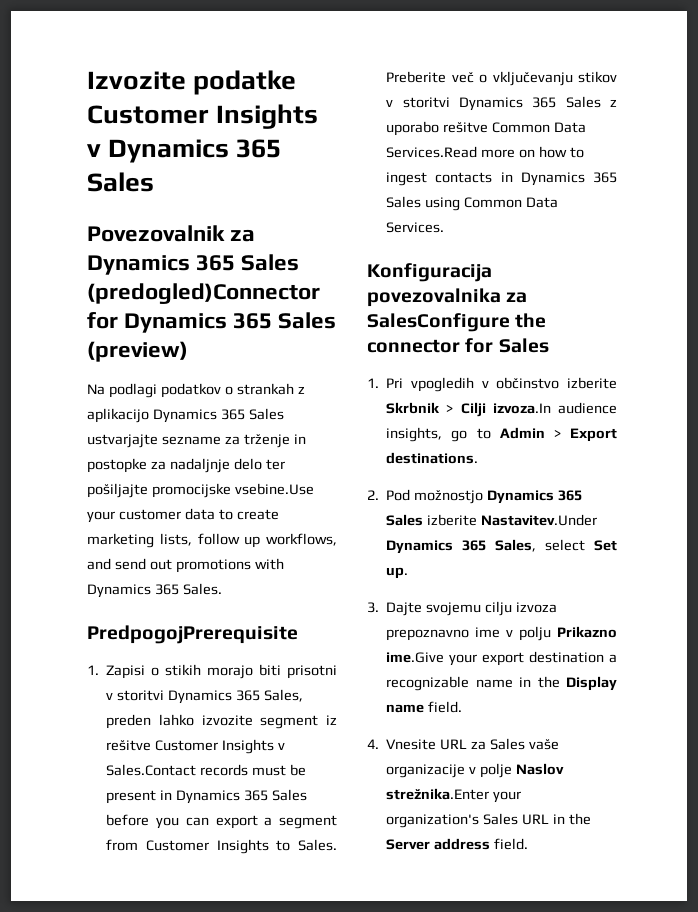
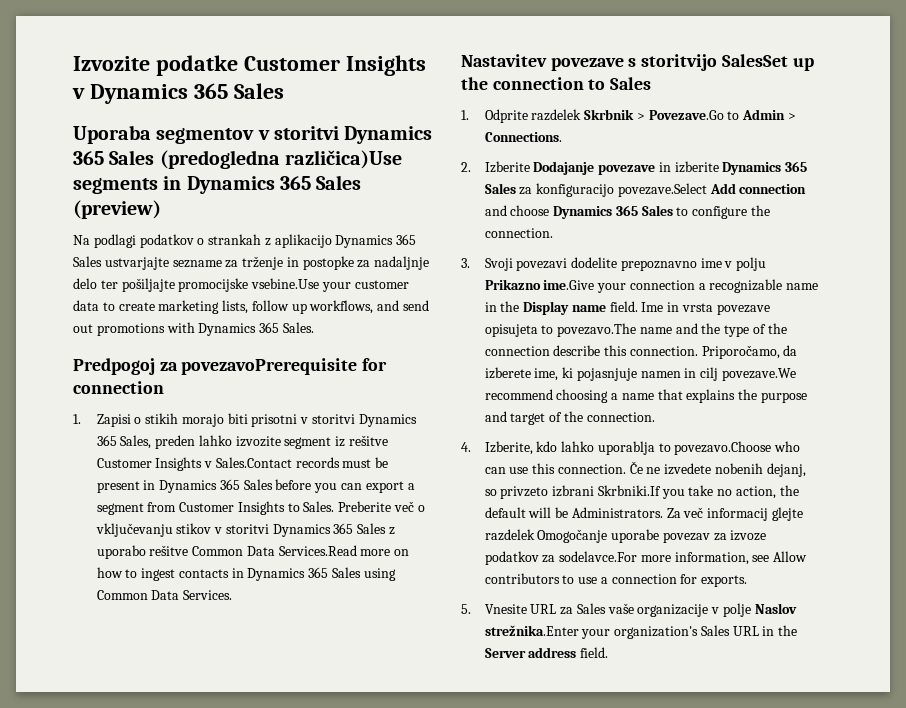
- Povezovalnik za Dynamics 365 Sales (predogled)Connector for Dynamics 365 Sales (preview)
+ Uporaba segmentov v storitvi Dynamics 365 Sales (predogledna različica)Use segments in Dynamics 365 Sales (preview)
- PredpogojPrerequisite
+ Predpogoj za povezavoPrerequisite for connection
- Konfiguracija povezovalnika za SalesConfigure the connector for Sales
- 1. Pri vpogledih v občinstvo izberite Skrbnik > Cilji izvoza.In audience insights, go to Admin > Export destinations.
+ Nastavitev povezave s storitvijo SalesSet up the connection to Sales
+ 1. Odprite razdelek Skrbnik > Povezave.Go to Admin > Connections.
- 2. Pod možnostjo Dynamics 365 Sales izberite Nastavitev.Under Dynamics 365 Sales, select Set up.
- 3. Dajte svojemu cilju izvoza prepoznavno ime v polju Prikazno ime.Give your export destination a recognizable name in the Display name field.
- 4. Vnesite URL za Sales vaše organizacije v polje Naslov strežnika.Enter your organization's Sales URL in the Server address field.
+ 2. Izberite Dodajanje povezave in izberite Dynamics 365 Sales za konfiguracijo povezave.Select Add connection and choose Dynamics 365 Sales to configure the connection.
+ 3. Svoji povezavi dodelite prepoznavno ime v polju Prikazno ime.Give your connection a recognizable name in the Display name field. Ime in vrsta povezave opisujeta to povezavo.The name and the type of the connection describe this connection. Priporočamo, da izberete ime, ki pojasnjuje namen in cilj povezave.We recommend choosing a name that explains the purpose and target of the connection.
+ 4. Izberite, kdo lahko uporablja to povezavo.Choose who can use this connection. Če ne izvedete nobenih dejanj, so privzeto izbrani Skrbniki.If you take no action, the default will be Administrators. Za več informacij glejte razdelek Omogočanje uporabe povezav za izvoze podatkov za sodelavce.For more information, see Allow contributors to use a connection for exports.
+ 5. Vnesite URL za Sales vaše organizacije v polje Naslov strežnika.Enter your organization's Sales URL in the Server address field.

